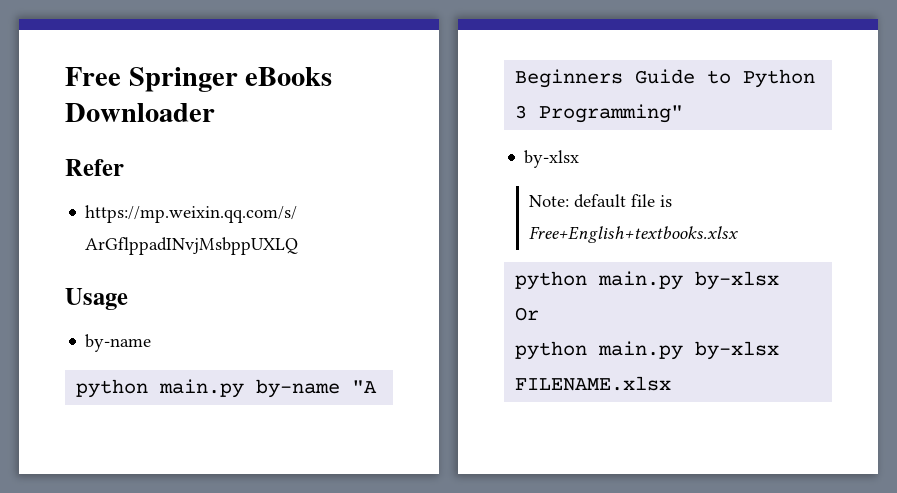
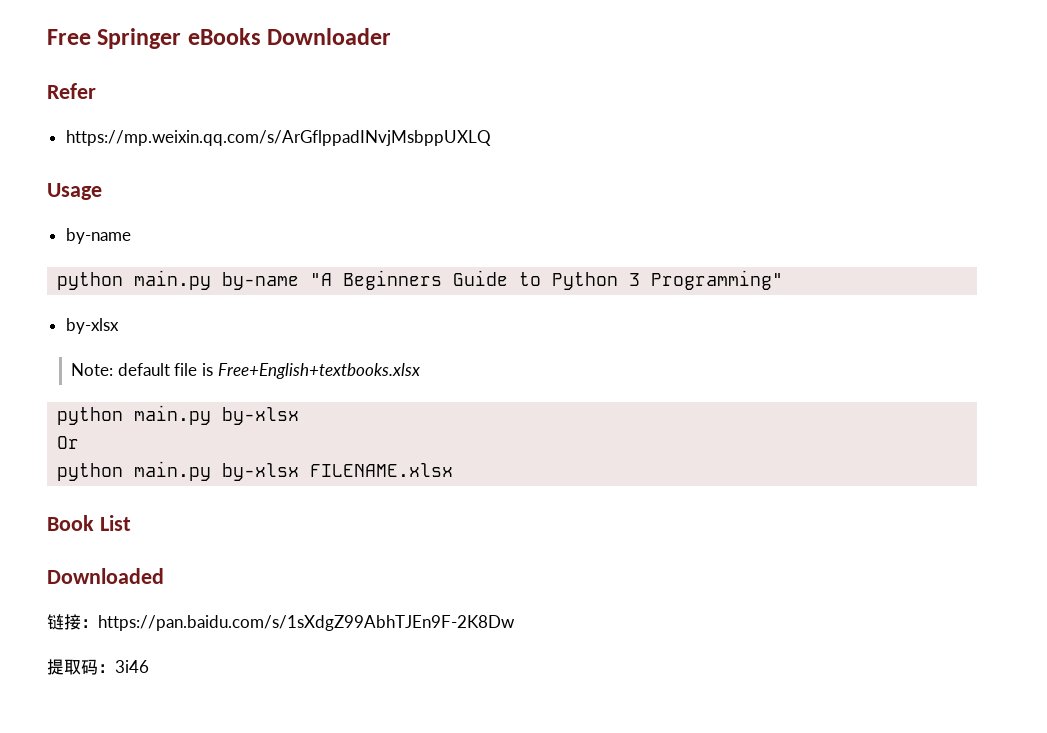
+ Book List
+ Downloaded
+ 链接：https://pan.baidu.com/s/1sXdgZ99AbhTJEn9F-2K8Dw
+ 提取码：3i46

